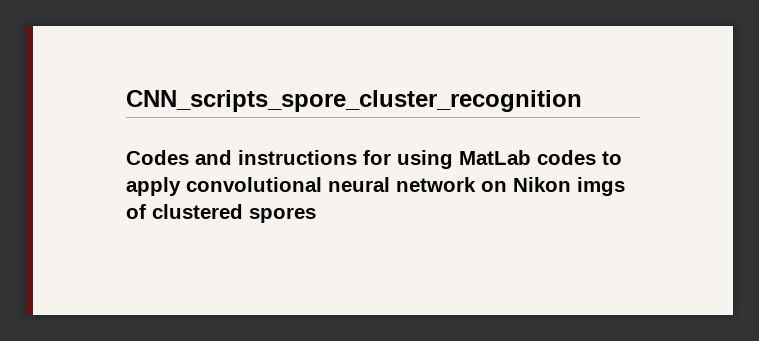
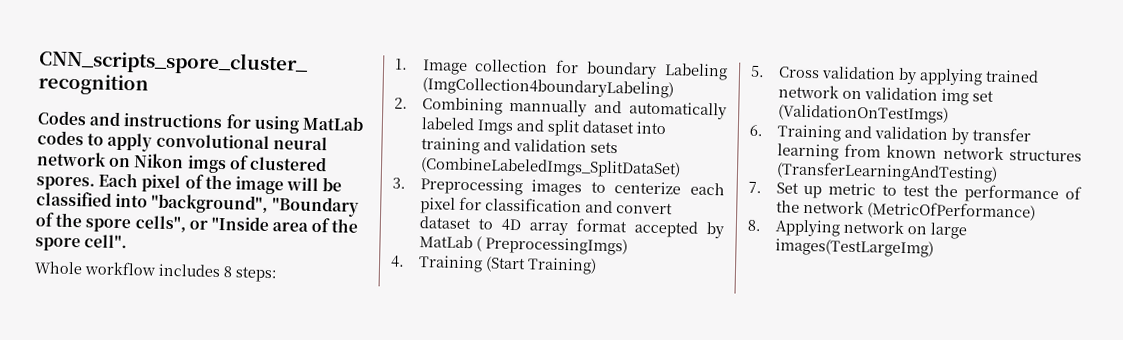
- Codes and instructions for using MatLab codes to apply convolutional neural network on Nikon imgs of clustered spores
+ Codes and instructions for using MatLab codes to apply convolutional neural network on Nikon imgs of clustered spores. Each pixel of the image will be classified into "background", "Boundary of the spore cells", or "Inside area of the spore cell".
+ Whole workflow includes 8 steps:
+ 1. Image collection for boundary Labeling (ImgCollection4boundaryLabeling)
+ 2. Combining mannually and automatically labeled Imgs and split dataset into training and validation sets (CombineLabeledImgs_SplitDataSet)
+ 3. Preprocessing images to centerize each pixel for classification and convert dataset to 4D array format accepted by MatLab ( PreprocessingImgs)
+ 4. Training (Start Training)
+ 5. Cross validation by applying trained network on validation img set (ValidationOnTestImgs)
+ 6. Training and validation by transfer learning from known network structures (TransferLearningAndTesting)
+ 7. Set up metric to test the performance of the network (MetricOfPerformance)
+ 8. Applying network on large images(TestLargeImg)

